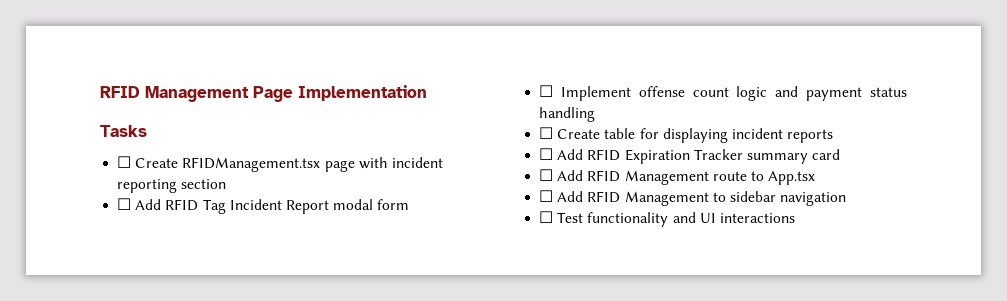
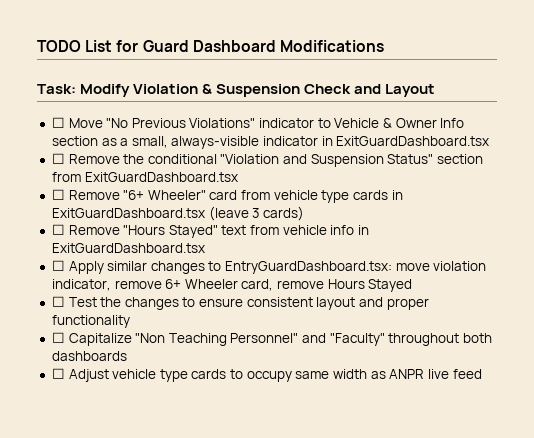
- RFID Management Page Implementation
- Tasks
- ☐ Create RFIDManagement.tsx page with incident reporting section
- ☐ Add RFID Tag Incident Report modal form
- ☐ Implement offense count logic and payment status handling
- ☐ Create table for displaying incident reports
- ☐ Add RFID Expiration Tracker summary card
- ☐ Add RFID Management route to App.tsx
- ☐ Add RFID Management to sidebar navigation
- ☐ Test functionality and UI interactions
+ TODO List for Guard Dashboard Modifications
+ Task: Modify Violation & Suspension Check and Layout
+ ☐ Move "No Previous Violations" indicator to Vehicle & Owner Info section as a small, always-visible indicator in ExitGuardDashboard.tsx
+ ☐ Remove the conditional "Violation and Suspension Status" section from ExitGuardDashboard.tsx
+ ☐ Remove "6+ Wheeler" card from vehicle type cards in ExitGuardDashboard.tsx (leave 3 cards)
+ ☐ Remove "Hours Stayed" text from vehicle info in ExitGuardDashboard.tsx
+ ☐ Apply similar changes to EntryGuardDashboard.tsx: move violation indicator, remove 6+ Wheeler card, remove Hours Stayed
+ ☐ Test the changes to ensure consistent layout and proper functionality
+ ☐ Capitalize "Non Teaching Personnel" and "Faculty" throughout both dashboards
+ ☐ Adjust vehicle type cards to occupy same width as ANPR live feed

